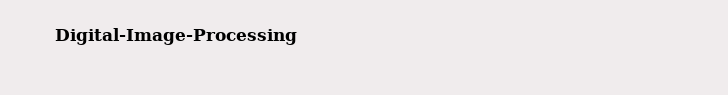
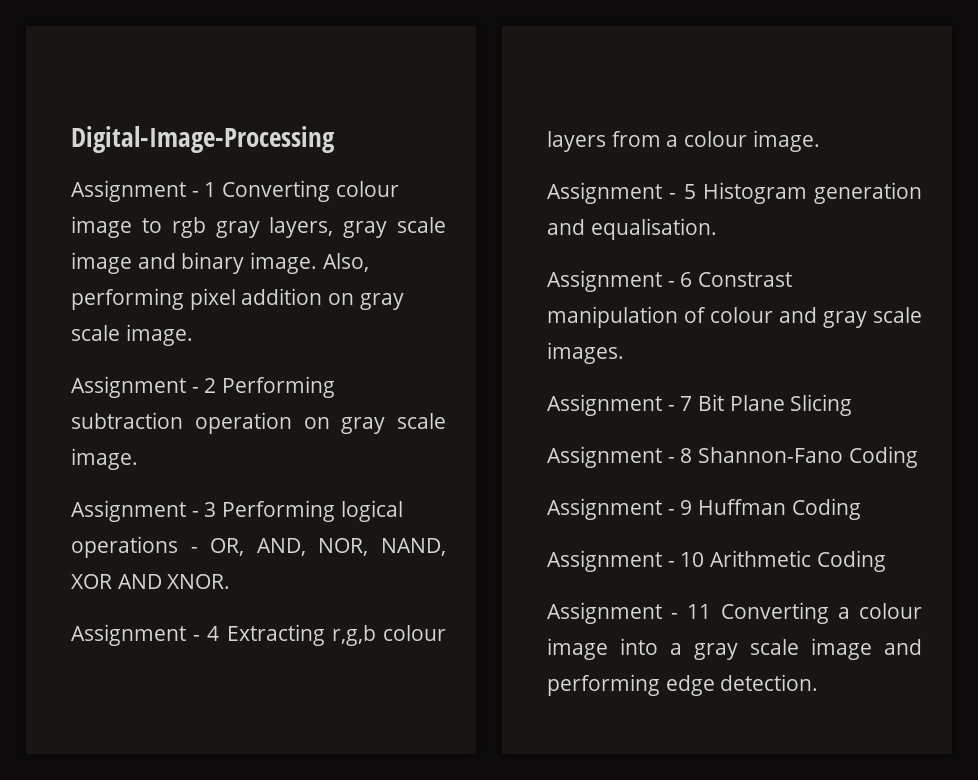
+ Assignment - 1 Converting colour image to rgb gray layers, gray scale image and binary image. Also, performing pixel addition on gray scale image.
+ Assignment - 2 Performing subtraction operation on gray scale image.
+ Assignment - 3 Performing logical operations - OR, AND, NOR, NAND, XOR AND XNOR.
+ Assignment - 4 Extracting r,g,b colour layers from a colour image.
+ Assignment - 5 Histogram generation and equalisation.
+ Assignment - 6 Constrast manipulation of colour and gray scale images.
+ Assignment - 7 Bit Plane Slicing
+ Assignment - 8 Shannon-Fano Coding
+ Assignment - 9 Huffman Coding
+ Assignment - 10 Arithmetic Coding
+ Assignment - 11 Converting a colour image into a gray scale image and performing edge detection.

